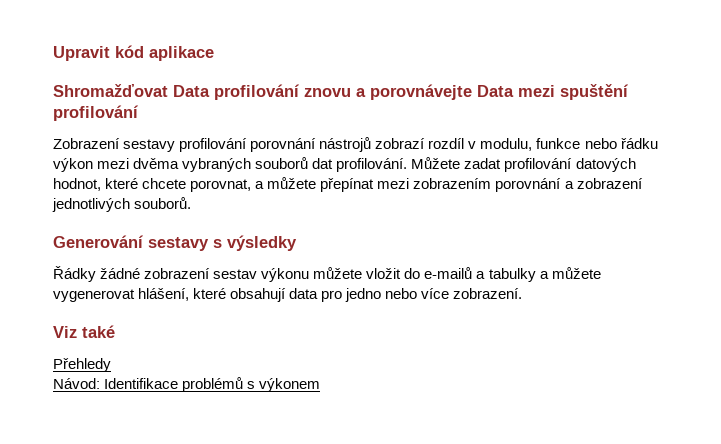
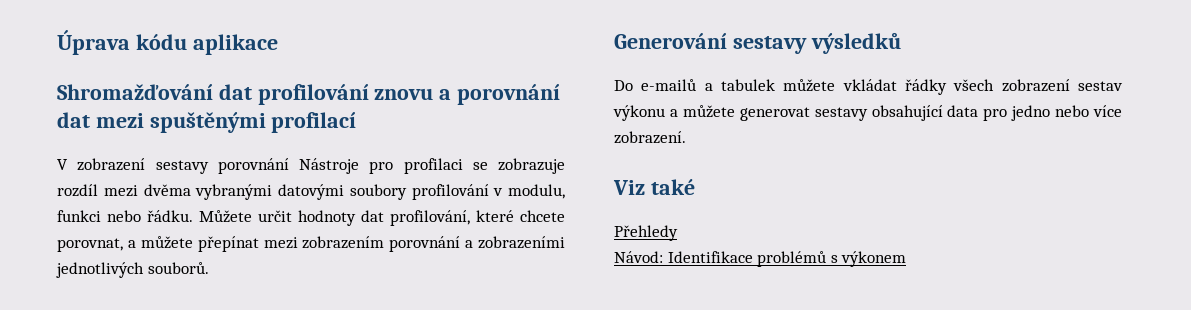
- Upravit kód aplikace
+ Úprava kódu aplikace
- Shromažďovat Data profilování znovu a porovnávejte Data mezi spuštění profilování
- Zobrazení sestavy profilování porovnání nástrojů zobrazí rozdíl v modulu, funkce nebo řádku výkon mezi dvěma vybraných souborů dat profilování. Můžete zadat profilování datových hodnot, které chcete porovnat, a můžete přepínat mezi zobrazením porovnání a zobrazení jednotlivých souborů.
+ Shromažďování dat profilování znovu a porovnání dat mezi spuštěnými profilací
+ V zobrazení sestavy porovnání Nástroje pro profilaci se zobrazuje rozdíl mezi dvěma vybranými datovými soubory profilování v modulu, funkci nebo řádku. Můžete určit hodnoty dat profilování, které chcete porovnat, a můžete přepínat mezi zobrazením porovnání a zobrazeními jednotlivých souborů.
- Generování sestavy s výsledky
- Řádky žádné zobrazení sestav výkonu můžete vložit do e-mailů a tabulky a můžete vygenerovat hlášení, které obsahují data pro jedno nebo více zobrazení.
+ Generování sestavy výsledků
+ Do e-mailů a tabulek můžete vkládat řádky všech zobrazení sestav výkonu a můžete generovat sestavy obsahující data pro jedno nebo více zobrazení.

